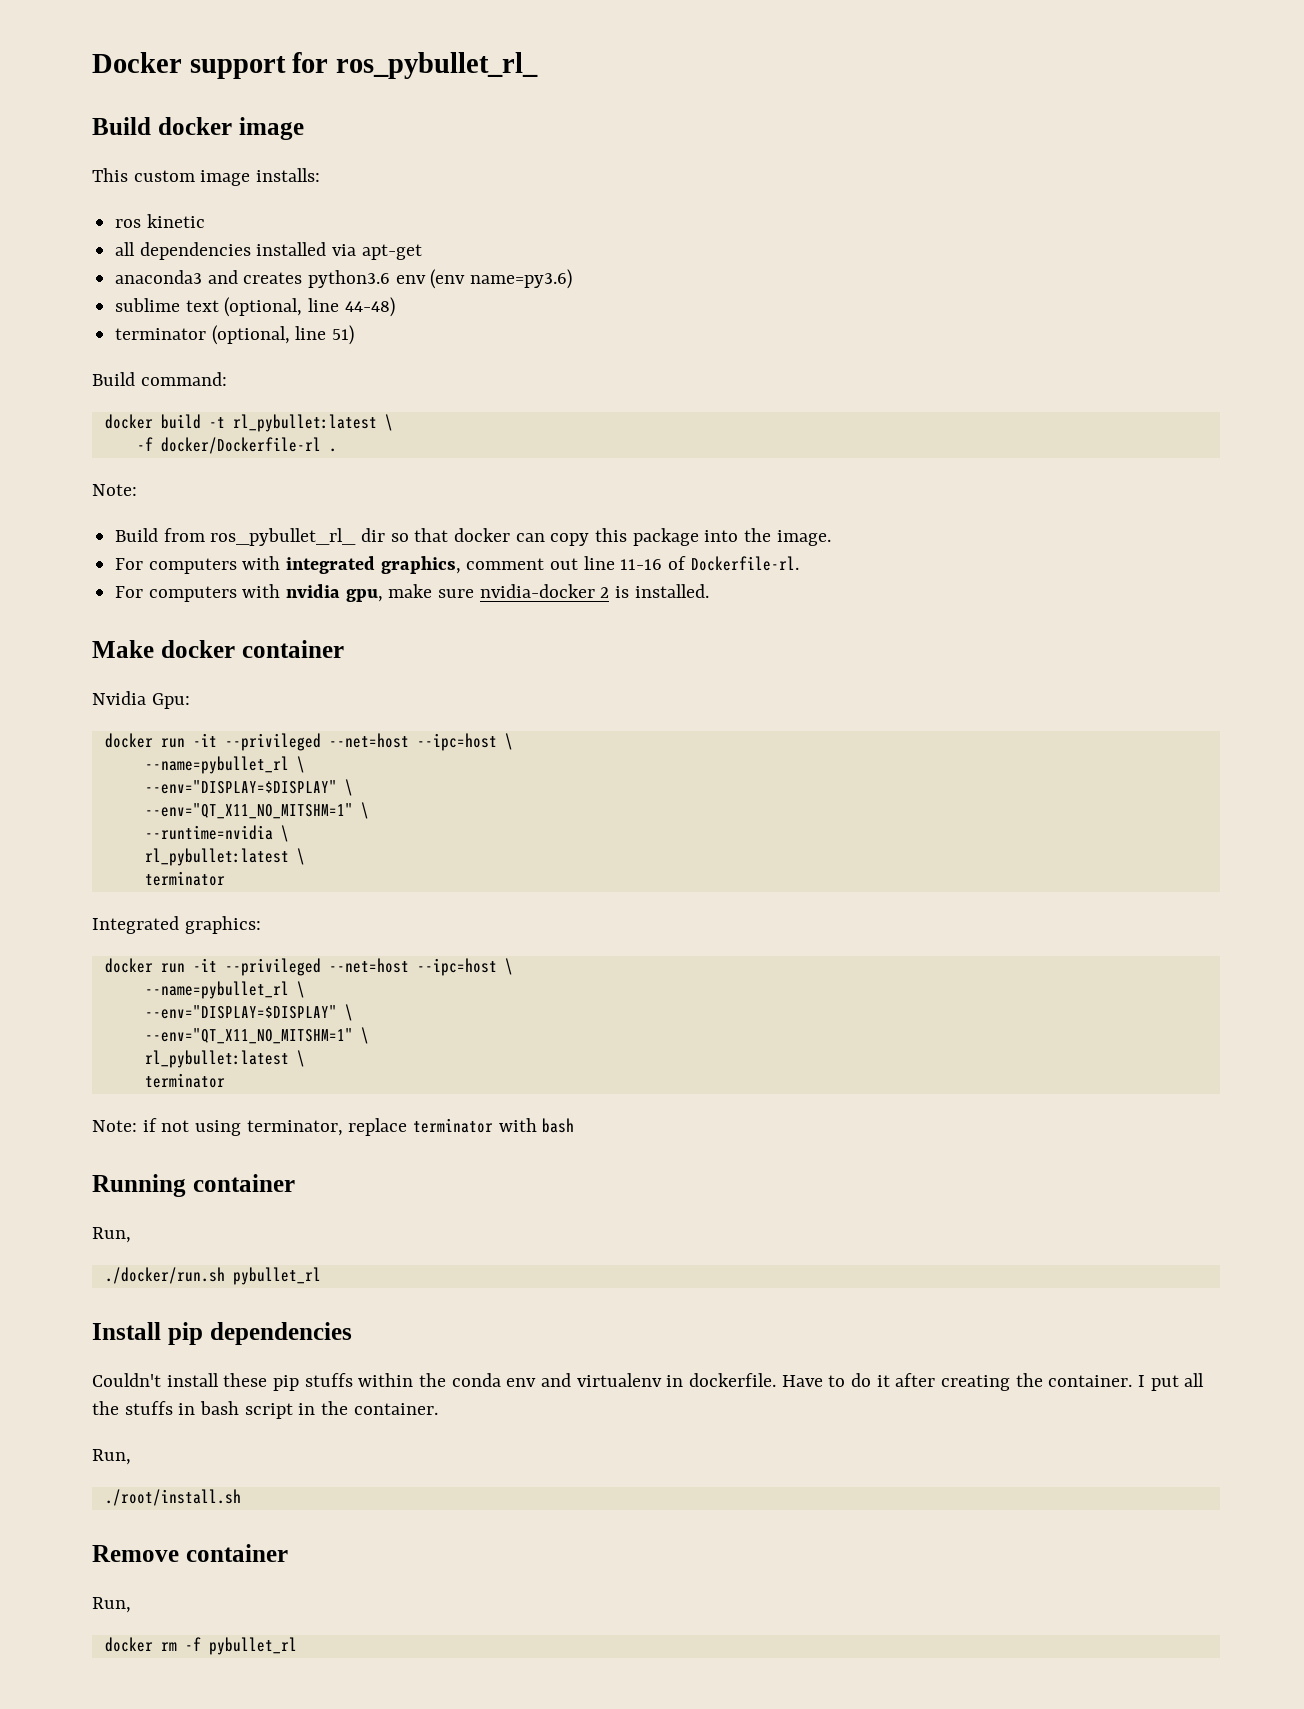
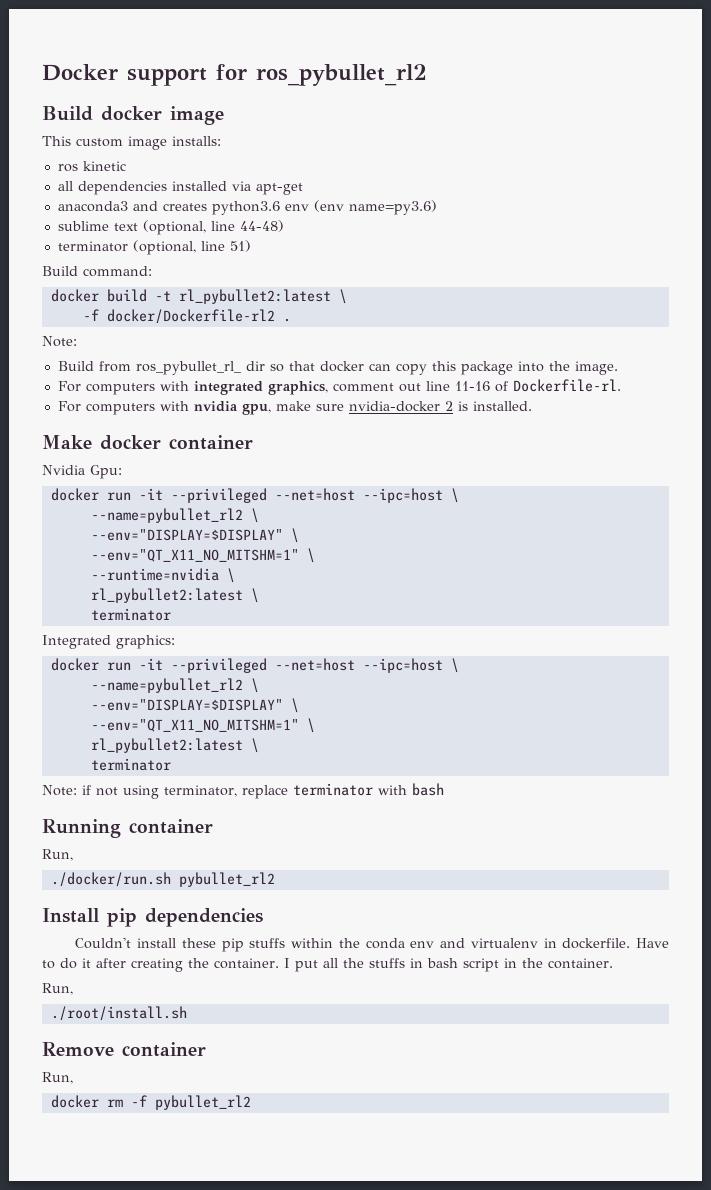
- Docker support for ros_pybullet_rl_
+ Docker support for ros_pybullet_rl2
- docker build -t rl_pybullet:latest \
+ docker build -t rl_pybullet2:latest \
- -f docker/Dockerfile-rl .
+ -f docker/Dockerfile-rl2 .
  Nvidia Gpu:
  docker run -it --privileged --net=host --ipc=host \
- --name=pybullet_rl \
+ --name=pybullet_rl2 \
  --runtime=nvidia \
- rl_pybullet:latest \
+ rl_pybullet2:latest \
  Integrated graphics:
  docker run -it --privileged --net=host --ipc=host \
- --name=pybullet_rl \
+ --name=pybullet_rl2 \
  --env="DISPLAY=$DISPLAY" \
  --env="QT_X11_NO_MITSHM=1" \
- rl_pybullet:latest \
+ rl_pybullet2:latest \
- ./docker/run.sh pybullet_rl
+ ./docker/run.sh pybullet_rl2
- docker rm -f pybullet_rl
+ docker rm -f pybullet_rl2

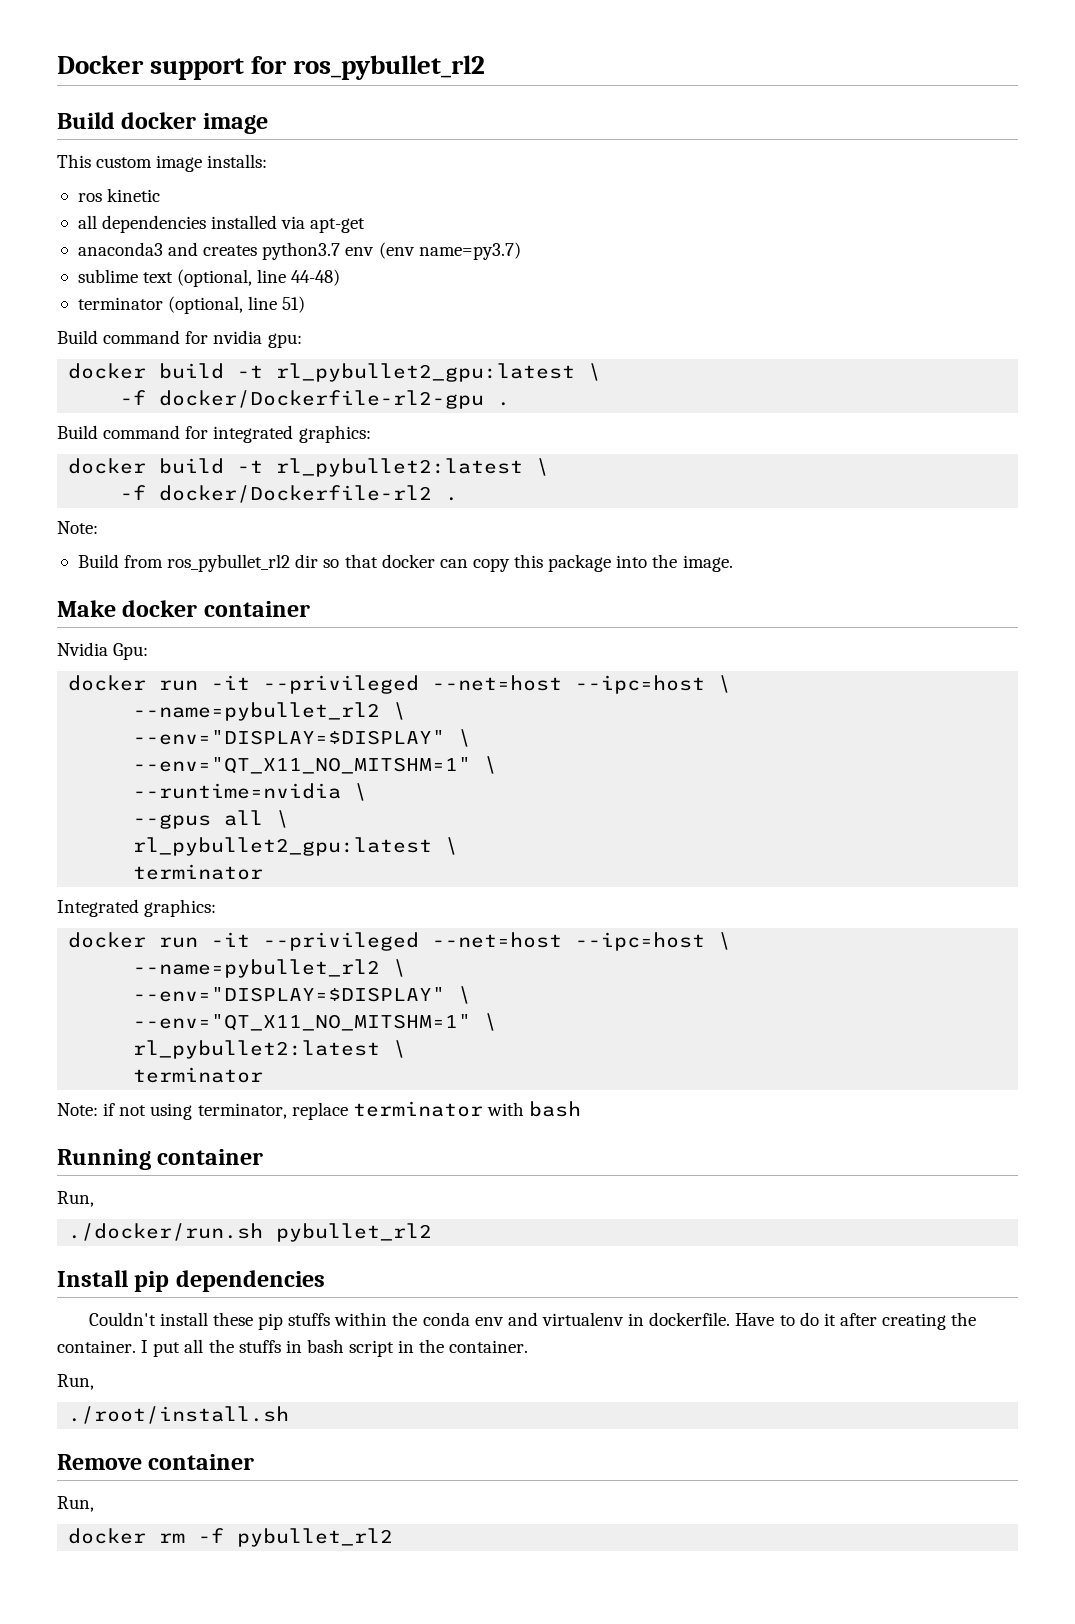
- anaconda3 and creates python3.6 env (env name=py3.6)
+ anaconda3 and creates python3.7 env (env name=py3.7)
- Build command:
+ Build command for nvidia gpu:
+ docker build -t rl_pybullet2_gpu:latest \
+ -f docker/Dockerfile-rl2-gpu .
+ Build command for integrated graphics:
- Build from ros_pybullet_rl_ dir so that docker can copy this package into the image.
+ Build from ros_pybullet_rl2 dir so that docker can copy this package into the image.
- For computers with integrated graphics, comment out line 11-16 of Dockerfile-rl.
- For computers with nvidia gpu, make sure nvidia-docker 2 is installed.
  --runtime=nvidia \
- rl_pybullet2:latest \
+ --gpus all \
+ rl_pybullet2_gpu:latest \

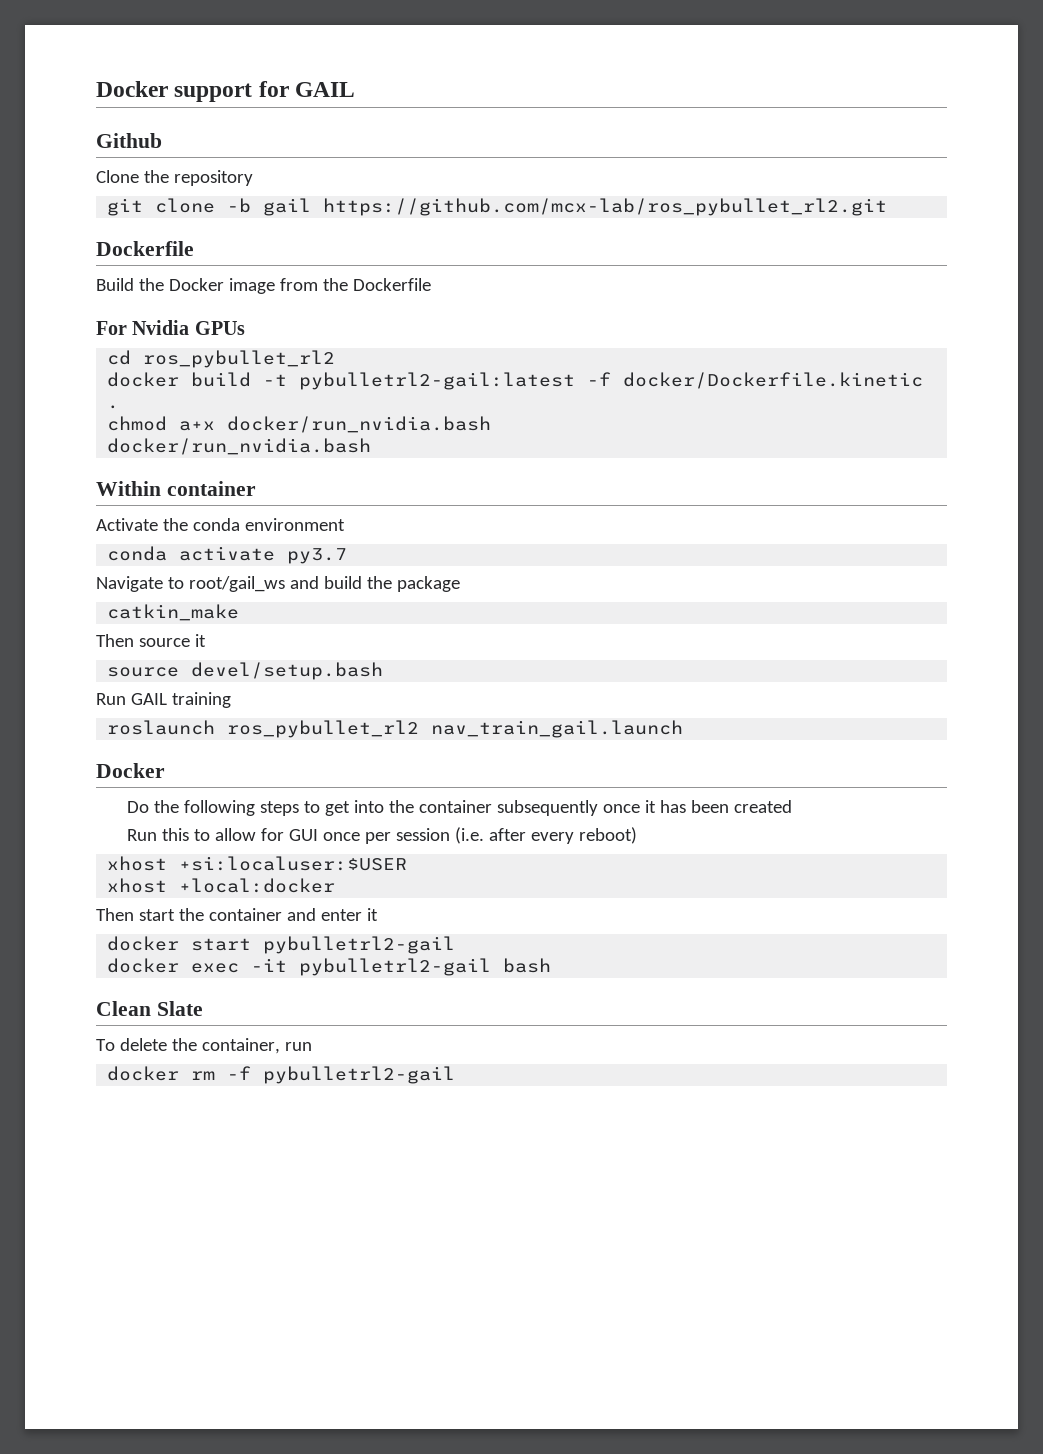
- Docker support for ros_pybullet_rl2
- Build docker image
- This custom image installs:
- ros kinetic
- all dependencies installed via apt-get
- anaconda3 and creates python3.7 env (env name=py3.7)
- sublime text (optional, line 44-48)
- terminator (optional, line 51)
- Build command for nvidia gpu:
- docker build -t rl_pybullet2_gpu:latest \
- -f docker/Dockerfile-rl2-gpu .
- Build command for integrated graphics:
- docker build -t rl_pybullet2:latest \
- -f docker/Dockerfile-rl2 .
- Note:
- Build from ros_pybullet_rl2 dir so that docker can copy this package into the image.
- Make docker container
- Nvidia Gpu:
- docker run -it --privileged --net=host --ipc=host \
- --name=pybullet_rl2 \
- --env="DISPLAY=$DISPLAY" \
- --env="QT_X11_NO_MITSHM=1" \
- --runtime=nvidia \
- --gpus all \
- rl_pybullet2_gpu:latest \
- terminator
- Integrated graphics:
- docker run -it --privileged --net=host --ipc=host \
- --name=pybullet_rl2 \
- --env="DISPLAY=$DISPLAY" \
- --env="QT_X11_NO_MITSHM=1" \
- rl_pybullet2:latest \
- terminator
- Note: if not using terminator, replace terminator with bash
- Running container
- Run,
- ./docker/run.sh pybullet_rl2
- Install pip dependencies
- Couldn't install these pip stuffs within the conda env and virtualenv in dockerfile. Have to do it after creating the container. I put all the stuffs in bash script in the container.
- Run,
- ./root/install.sh
- Remove container
- Run,
+ Docker support for GAIL
+ Github
+ Clone the repository
+ git clone -b gail https://github.com/mcx-lab/ros_pybullet_rl2.git
+ Dockerfile
+ Build the Docker image from the Dockerfile
+ For Nvidia GPUs
+ cd ros_pybullet_rl2
+ docker build -t pybulletrl2-gail:latest -f docker/Dockerfile.kinetic .
+ chmod a+x docker/run_nvidia.bash
+ docker/run_nvidia.bash
+ Within container
+ Activate the conda environment
+ conda activate py3.7
+ Navigate to root/gail_ws and build the package
+ catkin_make
+ Then source it
+ source devel/setup.bash
+ Run GAIL training
+ roslaunch ros_pybullet_rl2 nav_train_gail.launch
+ Docker
+ Do the following steps to get into the container subsequently once it has been created
+ Run this to allow for GUI once per session (i.e. after every reboot)
+ xhost +si:localuser:$USER
+ xhost +local:docker
+ Then start the container and enter it
+ docker start pybulletrl2-gail
+ docker exec -it pybulletrl2-gail bash
+ Clean Slate
+ To delete the container, run
- docker rm -f pybullet_rl2
+ docker rm -f pybulletrl2-gail

